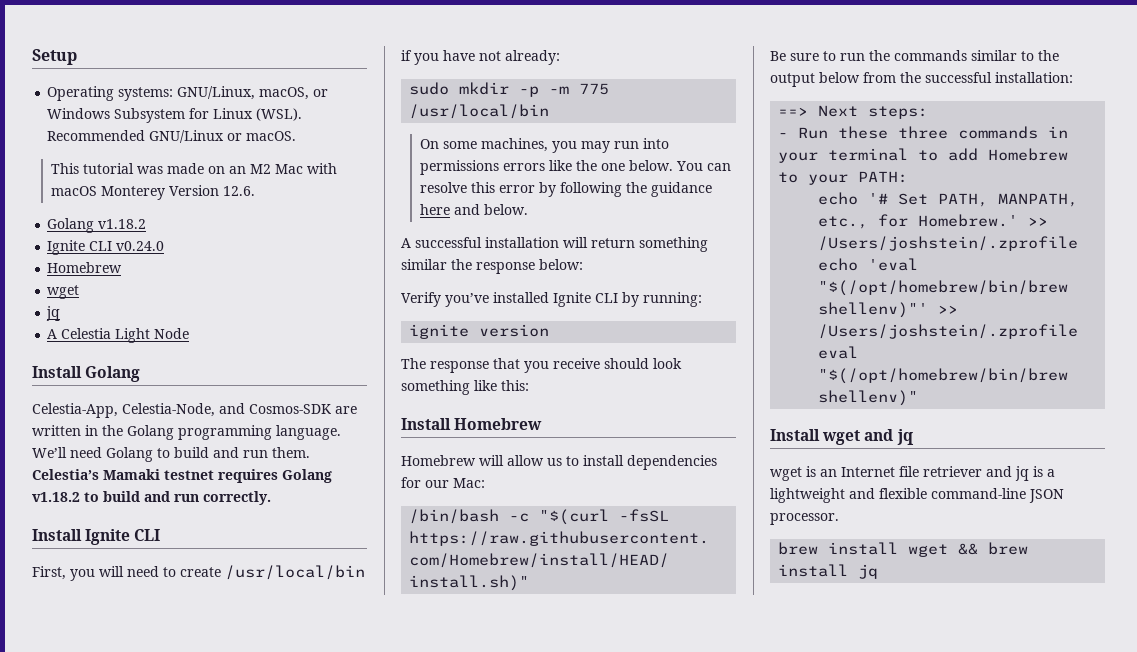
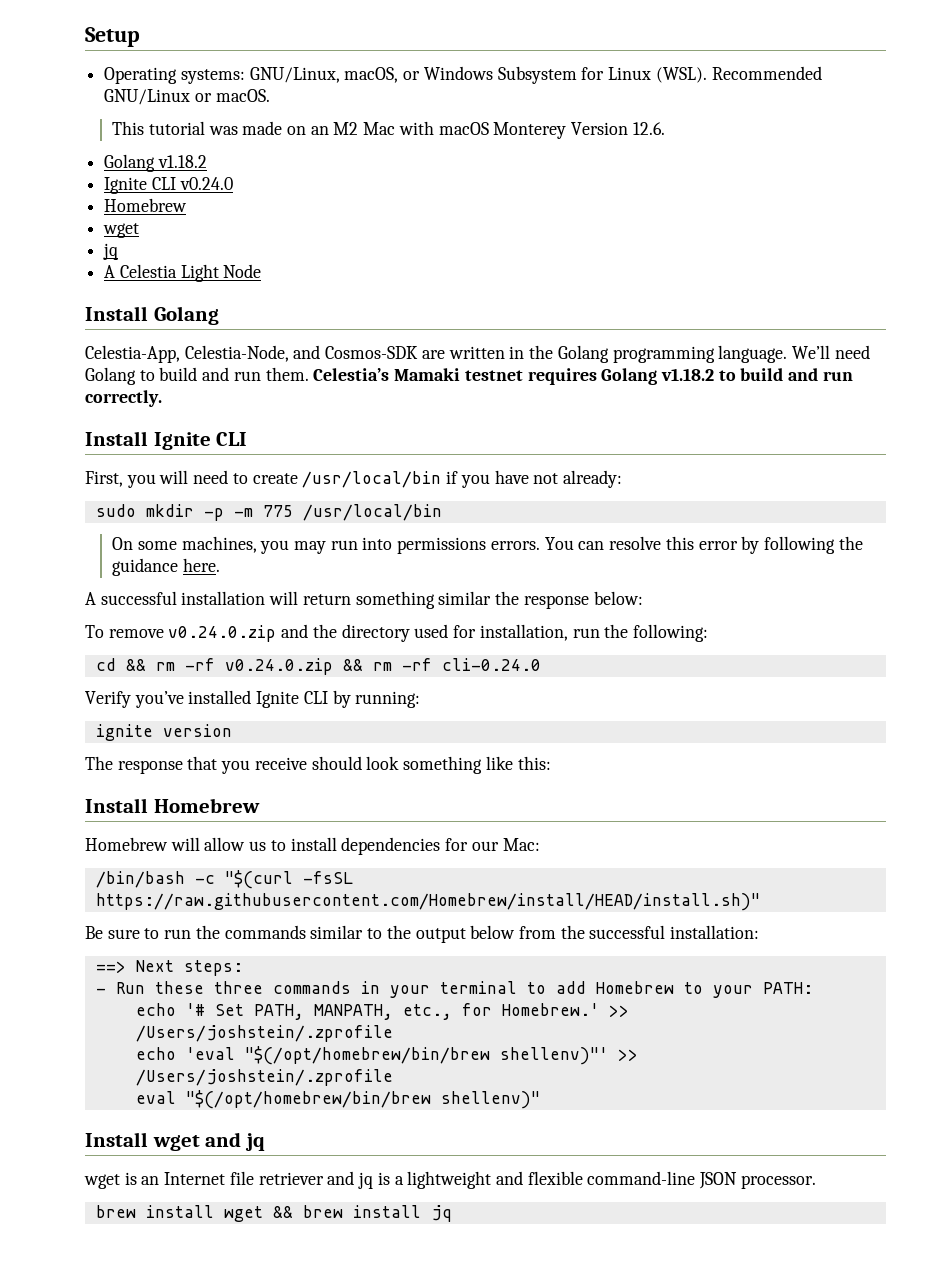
- On some machines, you may run into permissions errors like the one below.
+ On some machines, you may run into permissions errors.
- You can resolve this error by following the guidance here and below.
+ You can resolve this error by following the guidance here.
+ To remove v0.24.0.zip and the directory used for installation, run the following:
+ cd && rm -rf v0.24.0.zip && rm -rf cli-0.24.0

